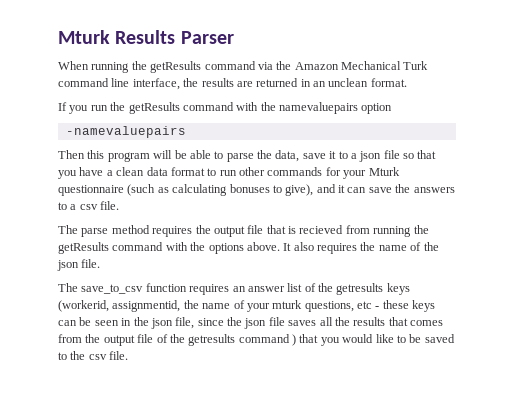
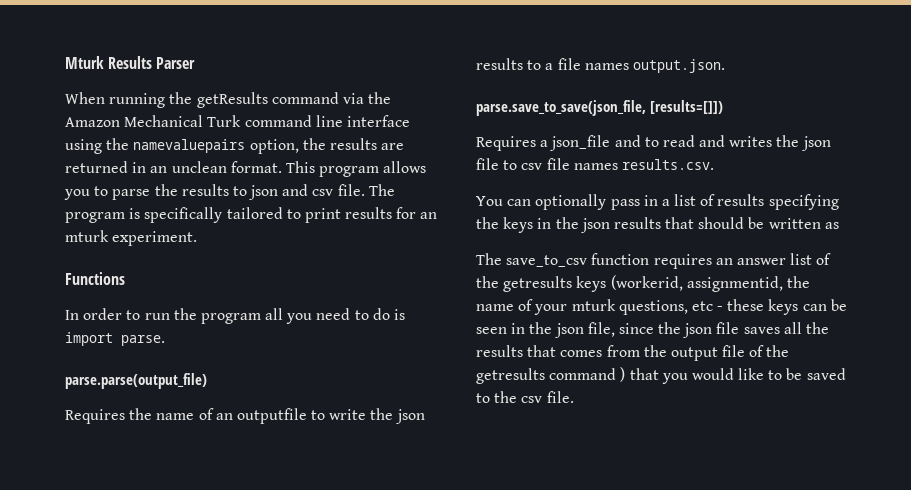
- When running the getResults command via the Amazon Mechanical Turk command line interface, the results are returned in an unclean format.
- If you run the getResults command with the namevaluepairs option
- -namevaluepairs
- Then this program will be able to parse the data, save it to a json file so that you have a clean data format to run other commands for your Mturk questionnaire (such as calculating bonuses to give), and it can save the answers to a csv file.
- The parse method requires the output file that is recieved from running the getResults command with the options above. It also requires the name of the json file.
+ When running the getResults command via the Amazon Mechanical Turk command line interface using the namevaluepairs option, the results are returned in an unclean format. This program allows you to parse the results to json and csv file. The program is specifically tailored to print results for an mturk experiment.
+ Functions
+ In order to run the program all you need to do is import parse.
+ parse.parse(output_file)
+ Requires the name of an outputfile to write the json results to a file names output.json.
+ parse.save_to_save(json_file, [results=[]])
+ Requires a json_file and to read and writes the json file to csv file names results.csv.
+ You can optionally pass in a list of results specifying the keys in the json results that should be written as

